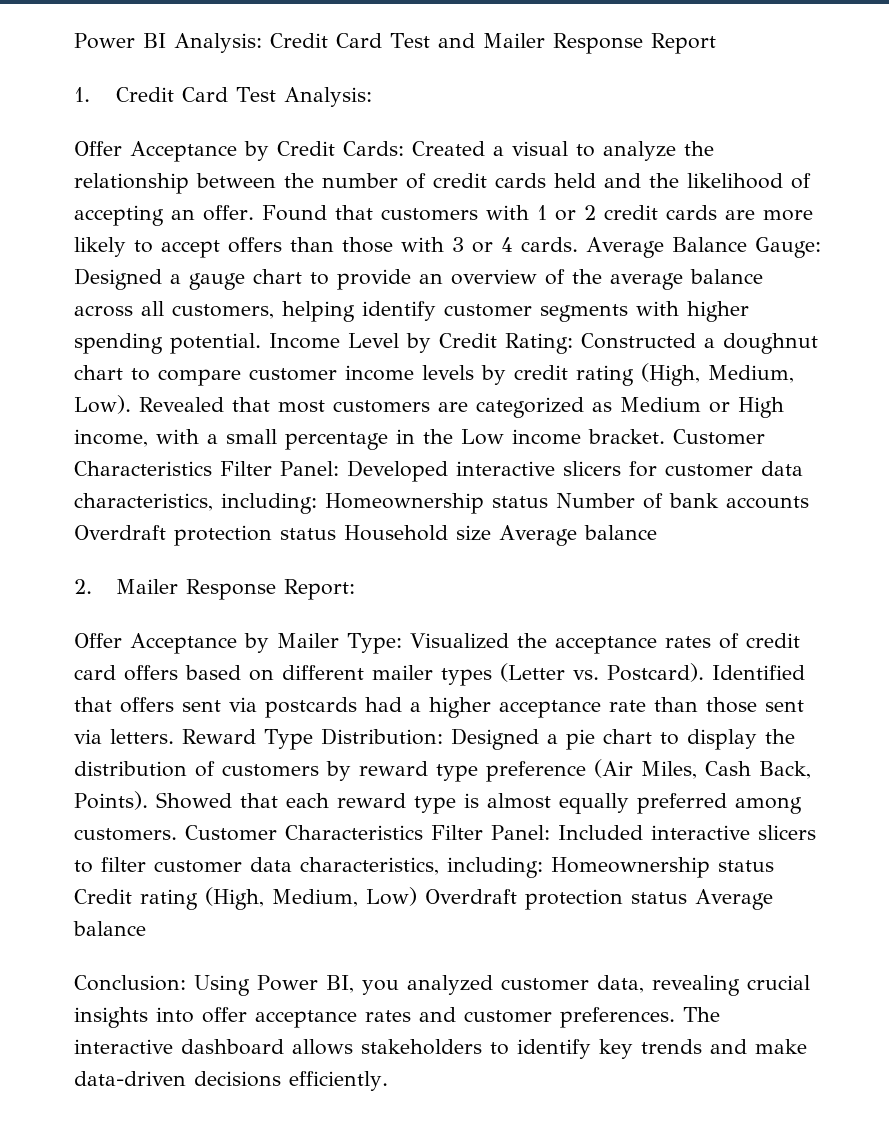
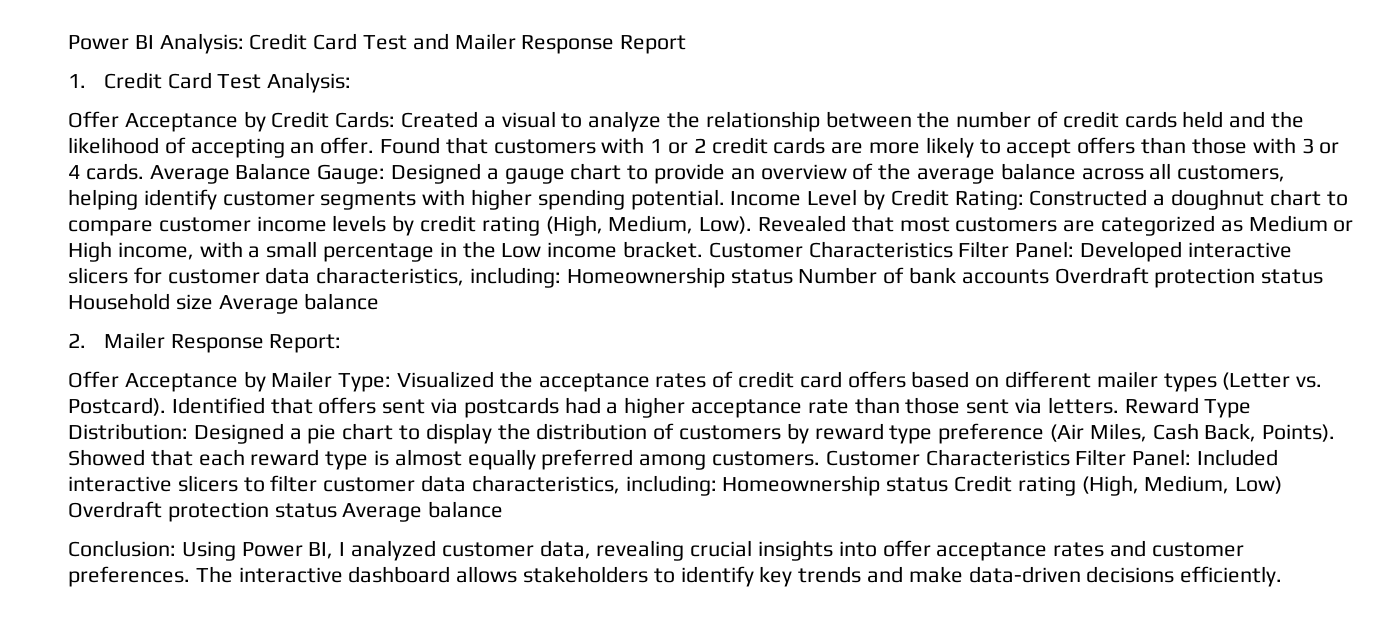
- Conclusion: Using Power BI, you analyzed customer data, revealing crucial insights into offer acceptance rates and customer preferences.
+ Conclusion: Using Power BI, I analyzed customer data, revealing crucial insights into offer acceptance rates and customer preferences.

